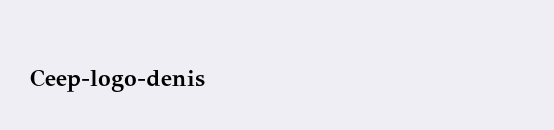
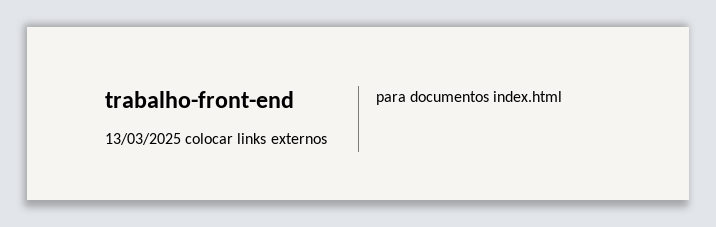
- Ceep-logo-denis
+ trabalho-front-end
+ 13/03/2025 colocar links externos para documentos index.html

